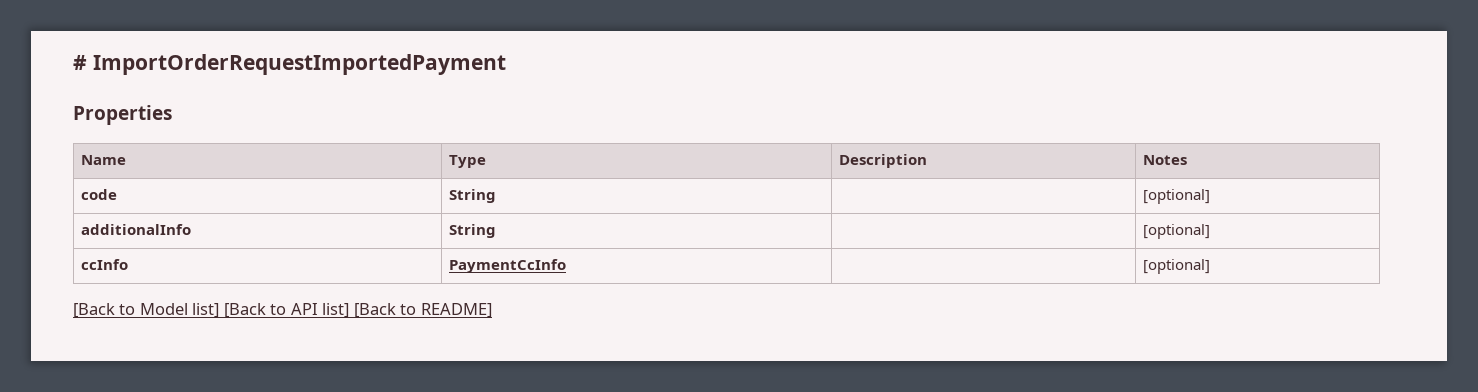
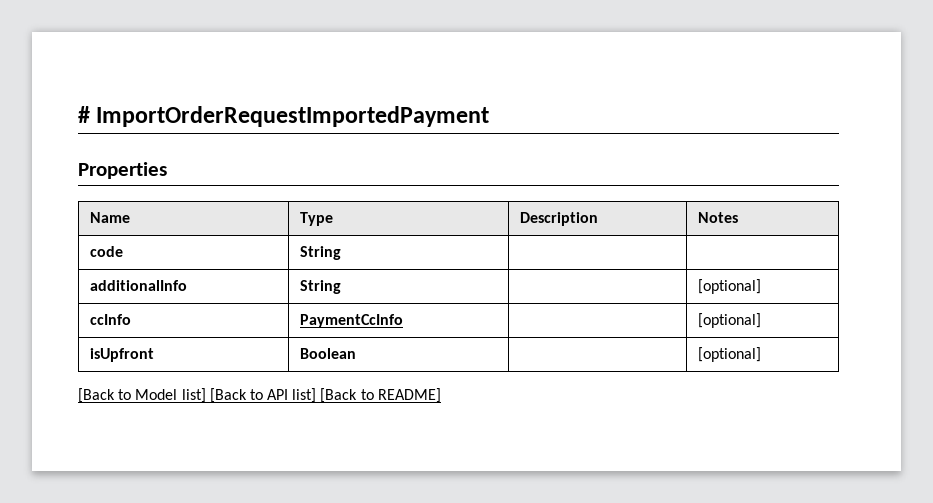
- code | String | | [optional]
+ code | String | |
+ isUpfront | Boolean | | [optional]

